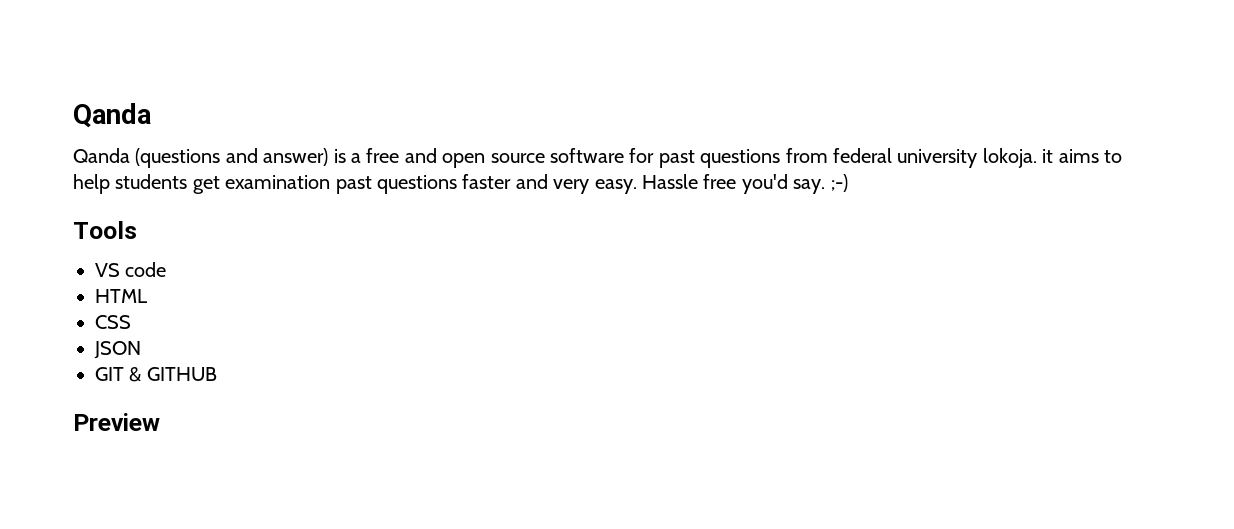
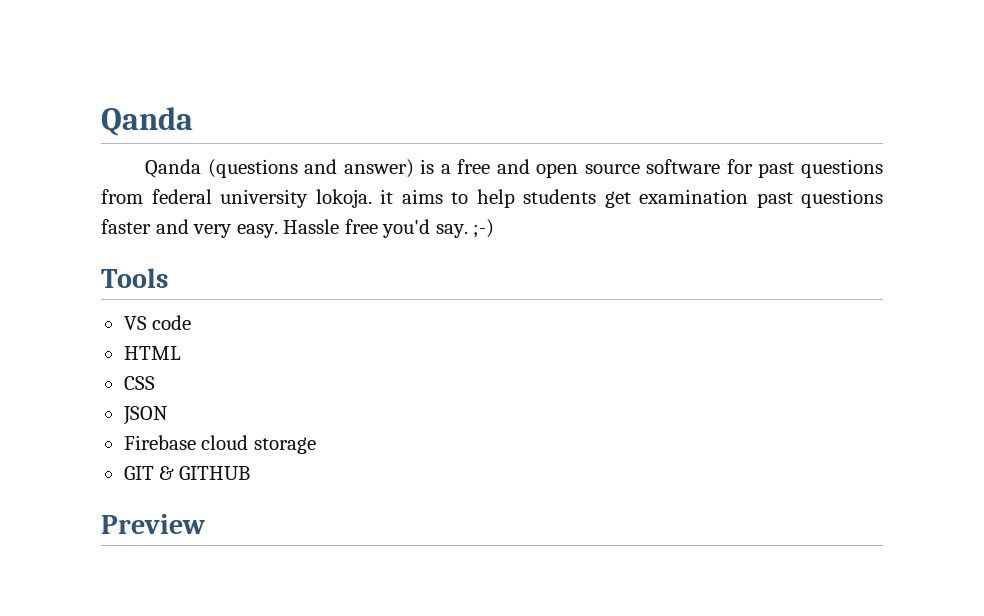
+ Firebase cloud storage

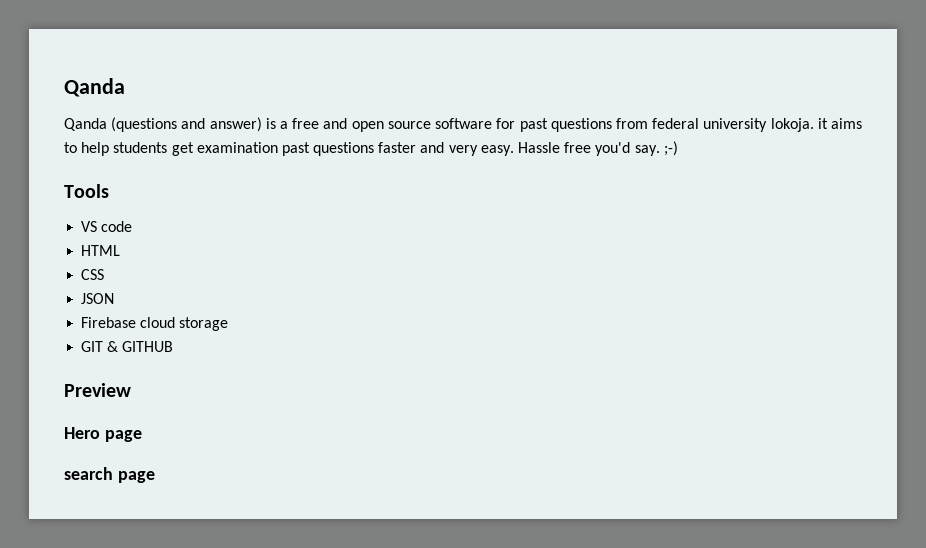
+ Hero page
+ search page

